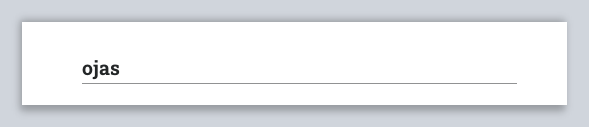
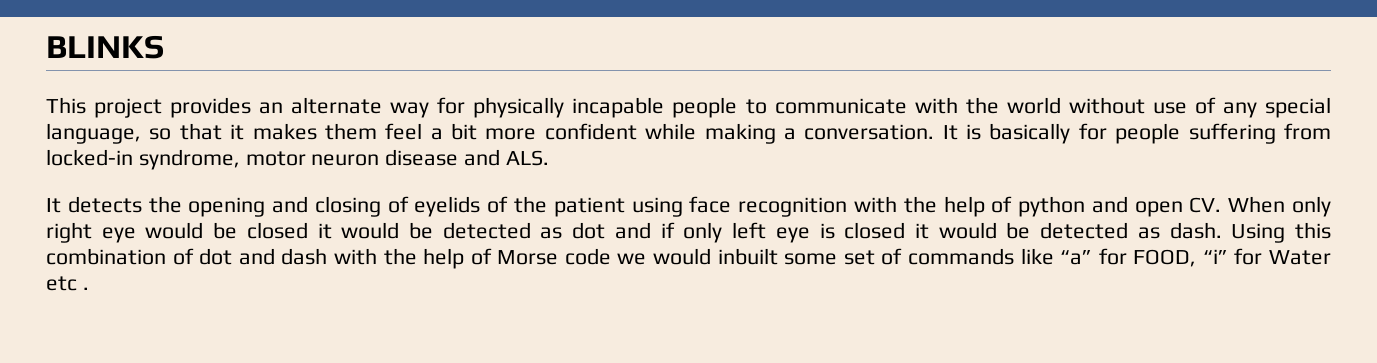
- ojas
+ BLINKS
+ This project provides an alternate way for physically incapable people to communicate with the world without use of any special language, so that it makes them feel a bit more confident while making a conversation. It is basically for people suffering from locked-in syndrome, motor neuron disease and ALS.
+ It detects the opening and closing of eyelids of the patient using face recognition with the help of python and open CV. When only right eye would be closed it would be detected as dot and if only left eye is closed it would be detected as dash. Using this combination of dot and dash with the help of Morse code we would inbuilt some set of commands like “a” for FOOD, “i” for Water etc .

